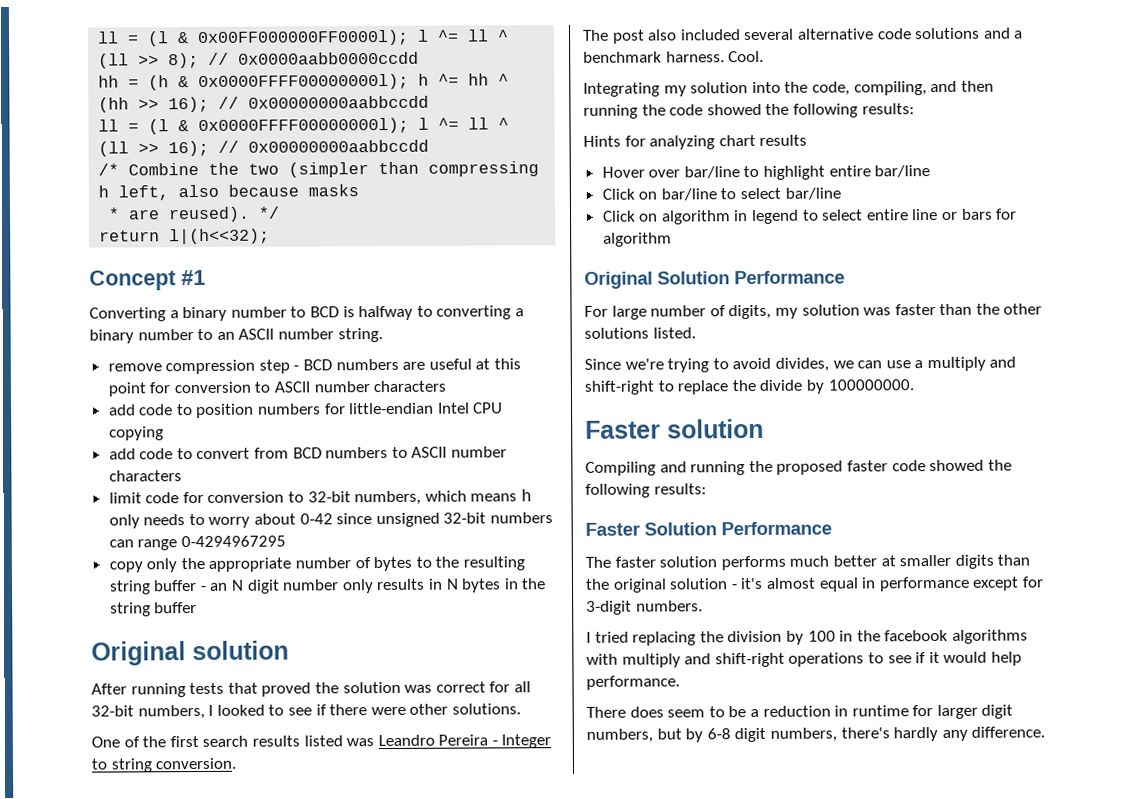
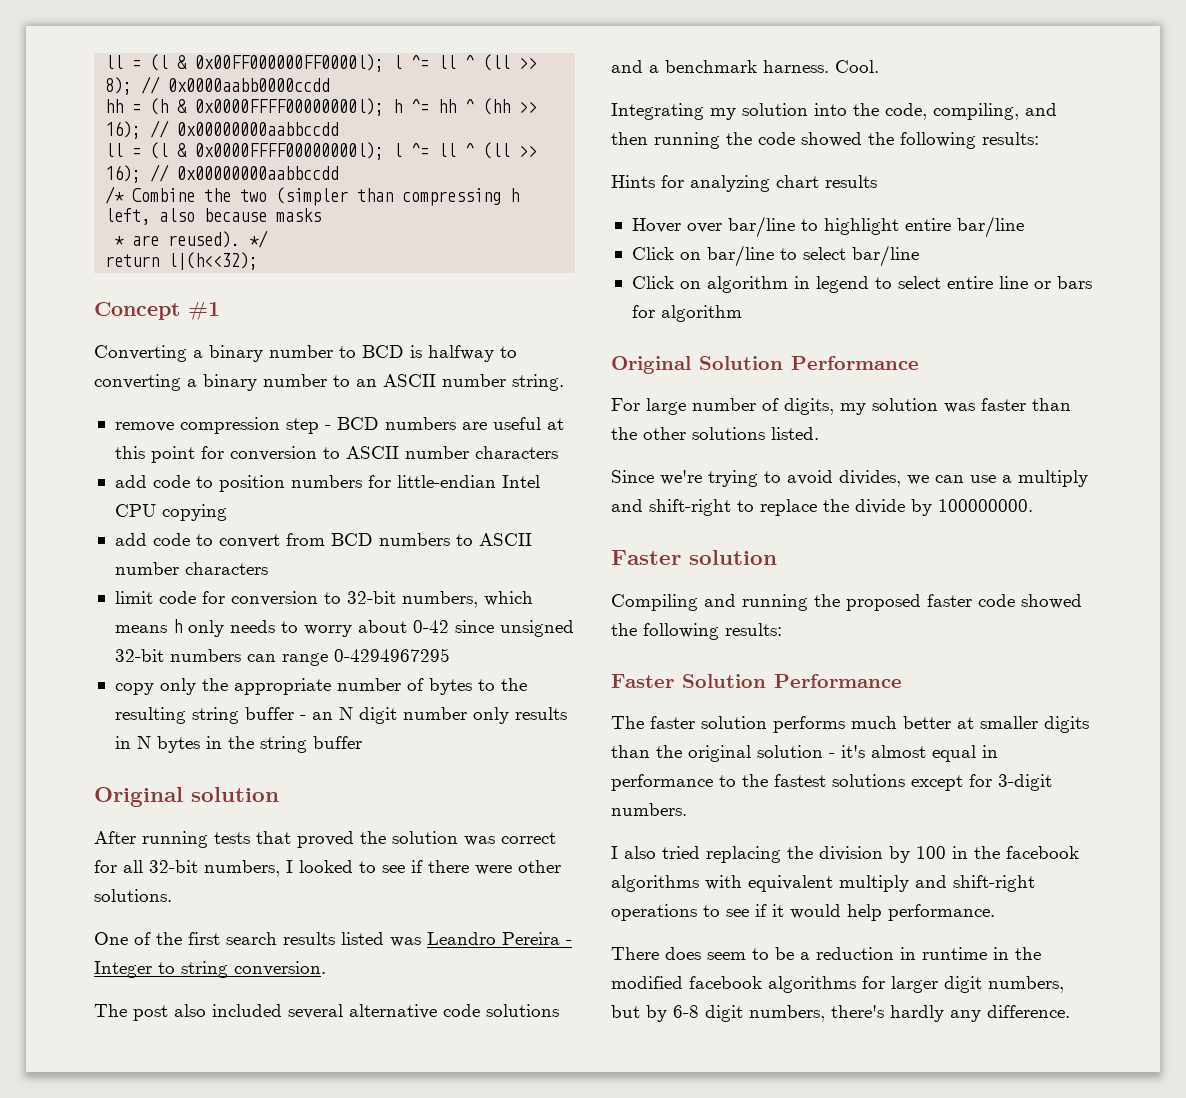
- The faster solution performs much better at smaller digits than the original solution - it's almost equal in performance except for 3-digit numbers.
+ The faster solution performs much better at smaller digits than the original solution - it's almost equal in performance to the fastest solutions except for 3-digit numbers.
- I tried replacing the division by 100 in the facebook algorithms with multiply and shift-right operations to see if it would help performance.
+ I also tried replacing the division by 100 in the facebook algorithms with equivalent multiply and shift-right operations to see if it would help performance.
- There does seem to be a reduction in runtime for larger digit numbers, but by 6-8 digit numbers, there's hardly any difference.
+ There does seem to be a reduction in runtime in the modified facebook algorithms for larger digit numbers, but by 6-8 digit numbers, there's hardly any difference.

